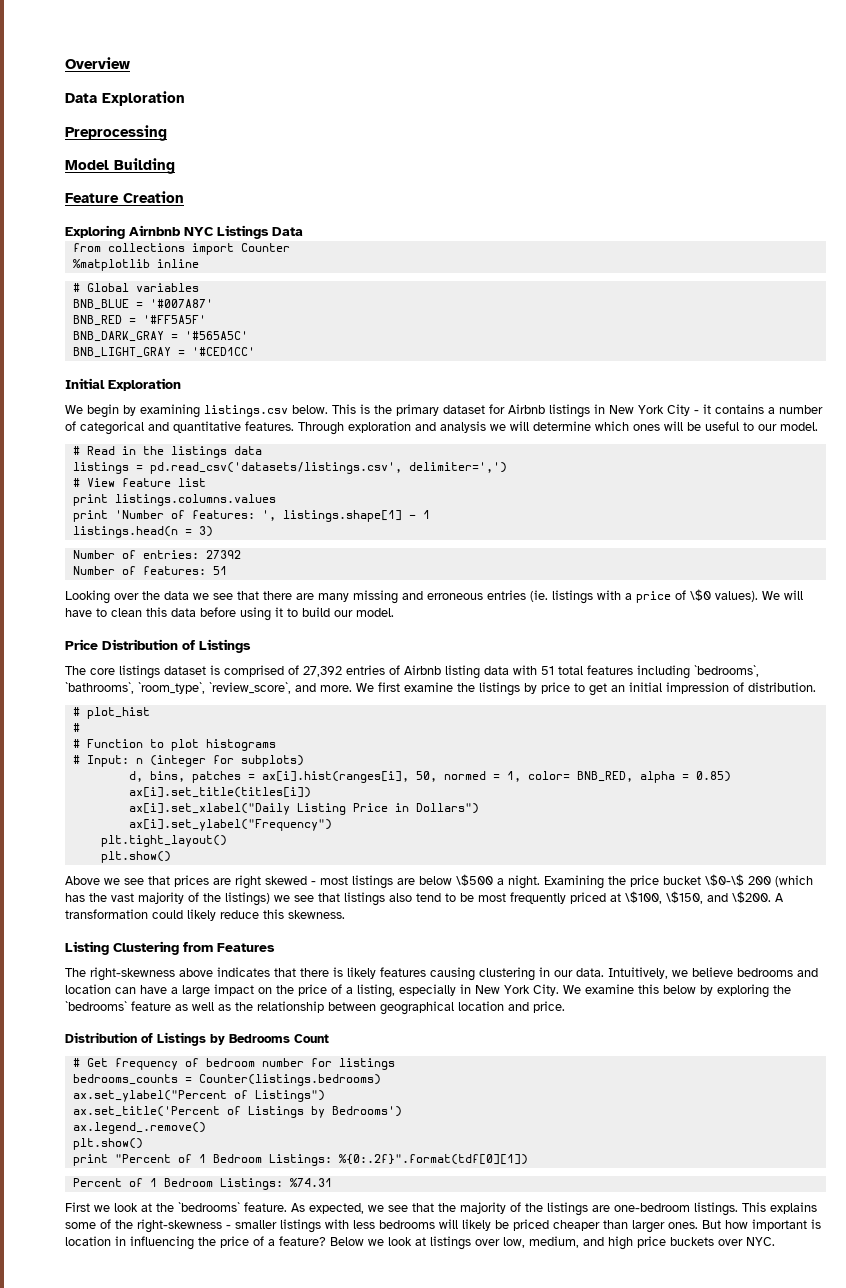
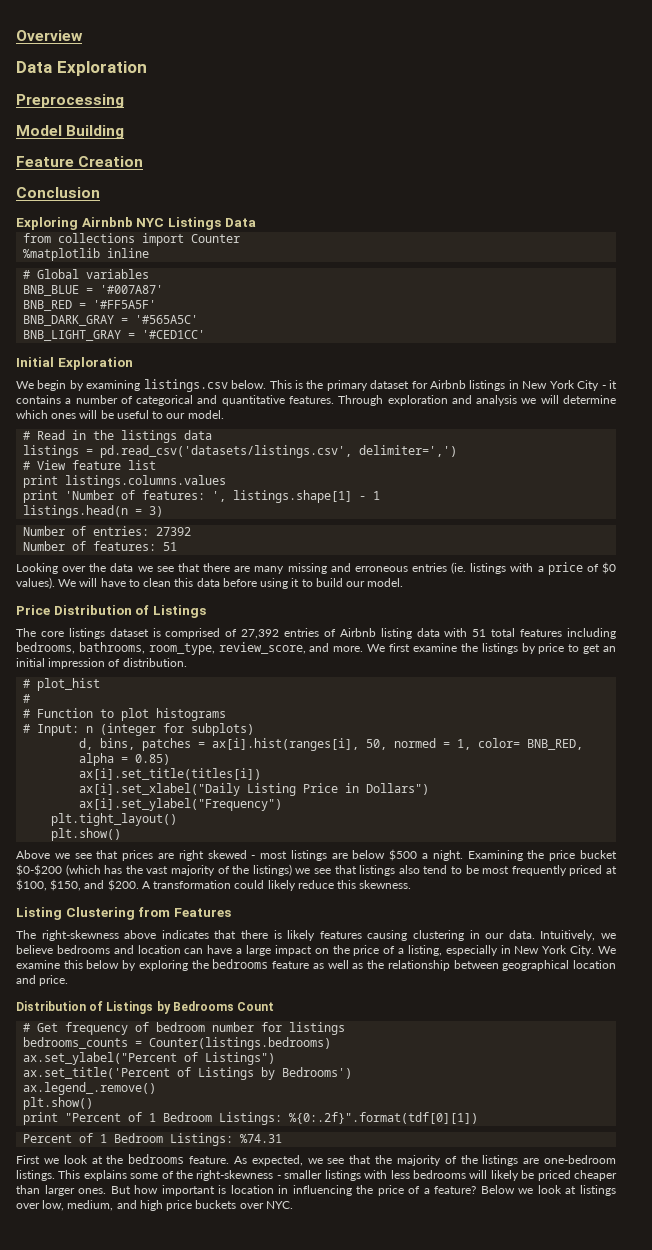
+ Conclusion
- Looking over the data we see that there are many missing and erroneous entries (ie. listings with a price of \$0 values).
+ Looking over the data we see that there are many missing and erroneous entries (ie. listings with a price of $0 values).
- The core listings dataset is comprised of 27,392 entries of Airbnb listing data with 51 total features including `bedrooms`, `bathrooms`, `room_type`, `review_score`, and more.
+ The core listings dataset is comprised of 27,392 entries of Airbnb listing data with 51 total features including bedrooms, bathrooms, room_type, review_score, and more.
- Above we see that prices are right skewed - most listings are below \$500 a night.
+ Above we see that prices are right skewed - most listings are below $500 a night.
- Examining the price bucket \$0-\$ 200 (which has the vast majority of the listings) we see that listings also tend to be most frequently priced at \$100, \$150, and \$200.
+ Examining the price bucket $0-$200 (which has the vast majority of the listings) we see that listings also tend to be most frequently priced at $100, $150, and $200.
- We examine this below by exploring the `bedrooms` feature as well as the relationship between geographical location and price.
+ We examine this below by exploring the bedrooms feature as well as the relationship between geographical location and price.
- First we look at the `bedrooms` feature.
+ First we look at the bedrooms feature.

